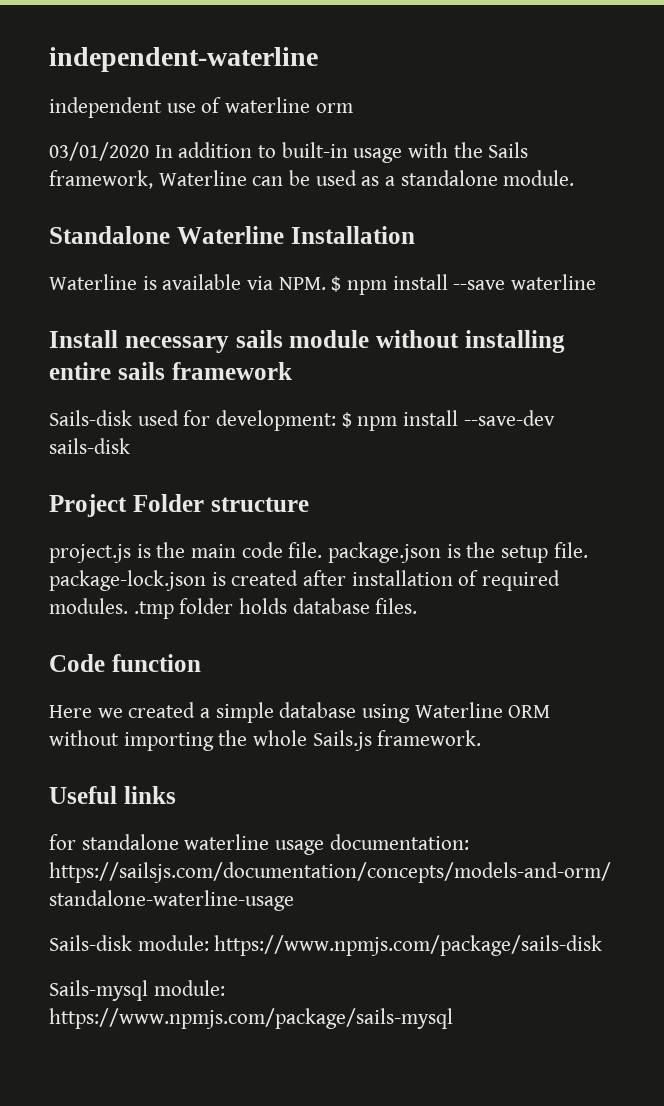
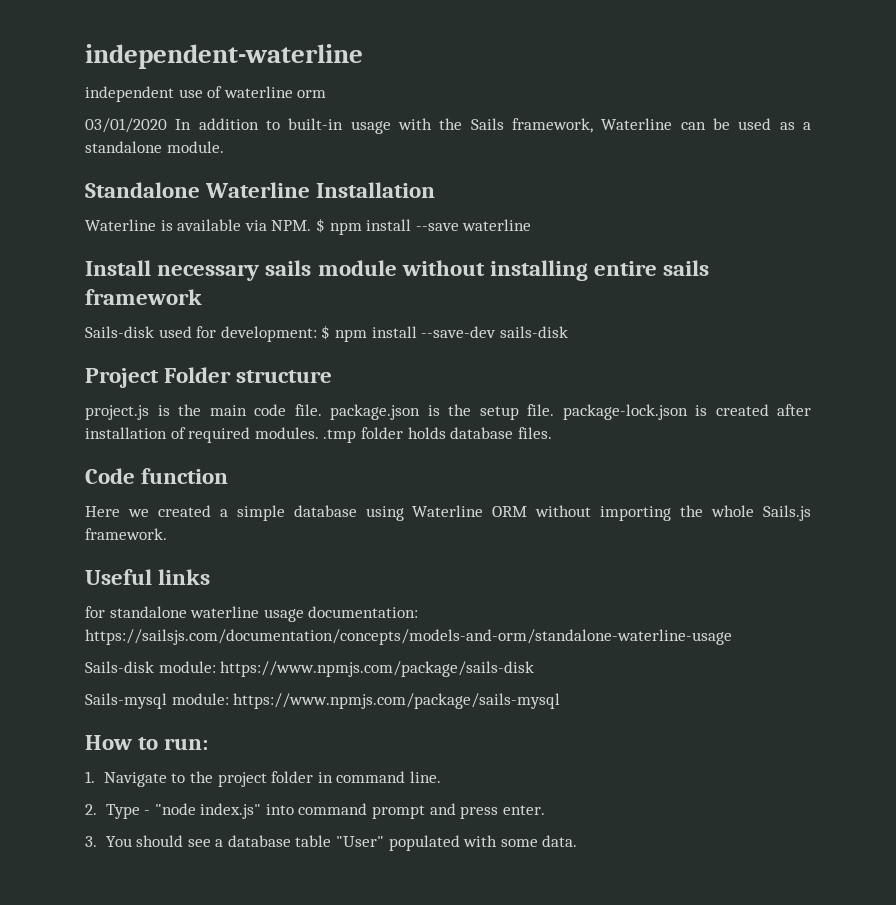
+ How to run:
+ 1. Navigate to the project folder in command line.
+ 2. Type - "node index.js" into command prompt and press enter.
+ 3. You should see a database table "User" populated with some data.

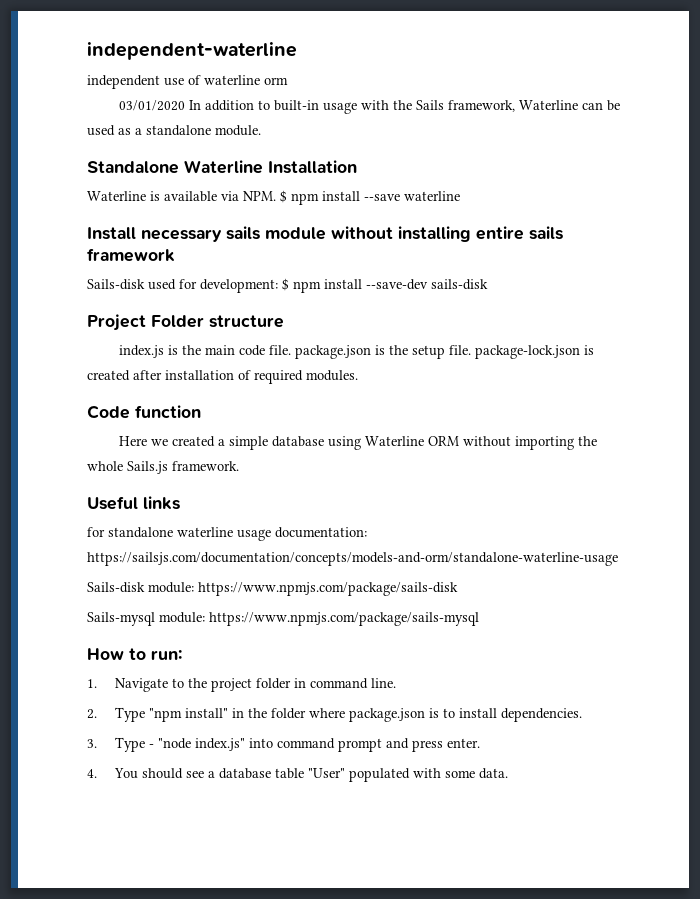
- project.js is the main code file. package.json is the setup file. package-lock.json is created after installation of required modules. .tmp folder holds database files.
+ index.js is the main code file. package.json is the setup file. package-lock.json is created after installation of required modules.
- 2. Type - "node index.js" into command prompt and press enter.
+ 2. Type "npm install" in the folder where package.json is to install dependencies.
+ 3. Type - "node index.js" into command prompt and press enter.
- 3. You should see a database table "User" populated with some data.
+ 4. You should see a database table "User" populated with some data.

